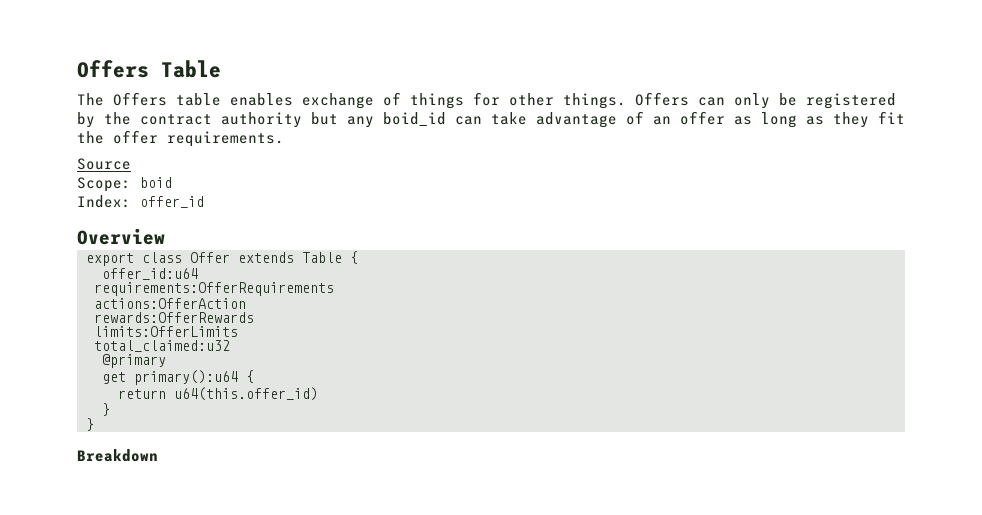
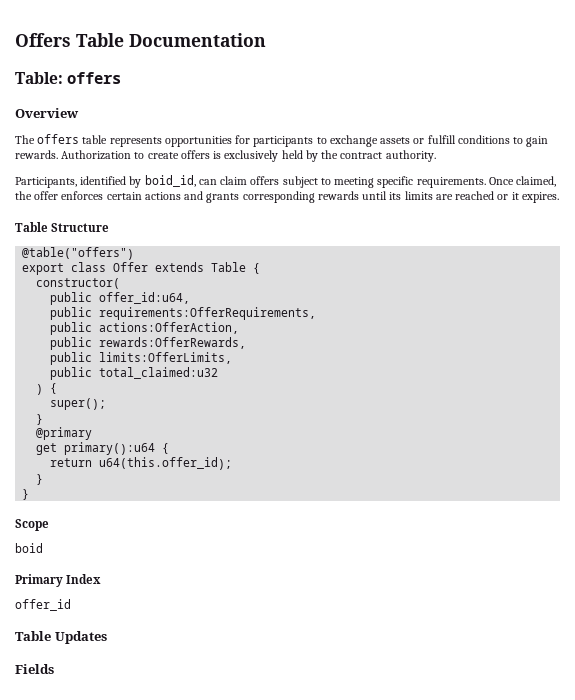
- Offers Table
- The Offers table enables exchange of things for other things. Offers can only be registered by the contract authority but any boid_id can take advantage of an offer as long as they fit the offer requirements.
- Source
- Scope: boid
- Index: offer_id
+ Offers Table Documentation
+ Table: offers
  Overview
+ The offers table represents opportunities for participants to exchange assets or fulfill conditions to gain rewards. Authorization to create offers is exclusively held by the contract authority.
+ Participants, identified by boid_id, can claim offers subject to meeting specific requirements. Once claimed, the offer enforces certain actions and grants corresponding rewards until its limits are reached or it expires.
+ Table Structure
+ @table("offers")
- offer_id:u64
- requirements:OfferRequirements
- actions:OfferAction
- rewards:OfferRewards
- limits:OfferLimits
- total_claimed:u32
+ constructor(
+ public offer_id:u64,
+ public requirements:OfferRequirements,
+ public actions:OfferAction,
+ public rewards:OfferRewards,
+ public limits:OfferLimits,
+ public total_claimed:u32
+ ) {
+ super();
+ }
- return u64(this.offer_id)
+ return u64(this.offer_id);
- Breakdown
+ Scope
+ boid
+ Primary Index
+ offer_id
+ Table Updates
+ Fields

